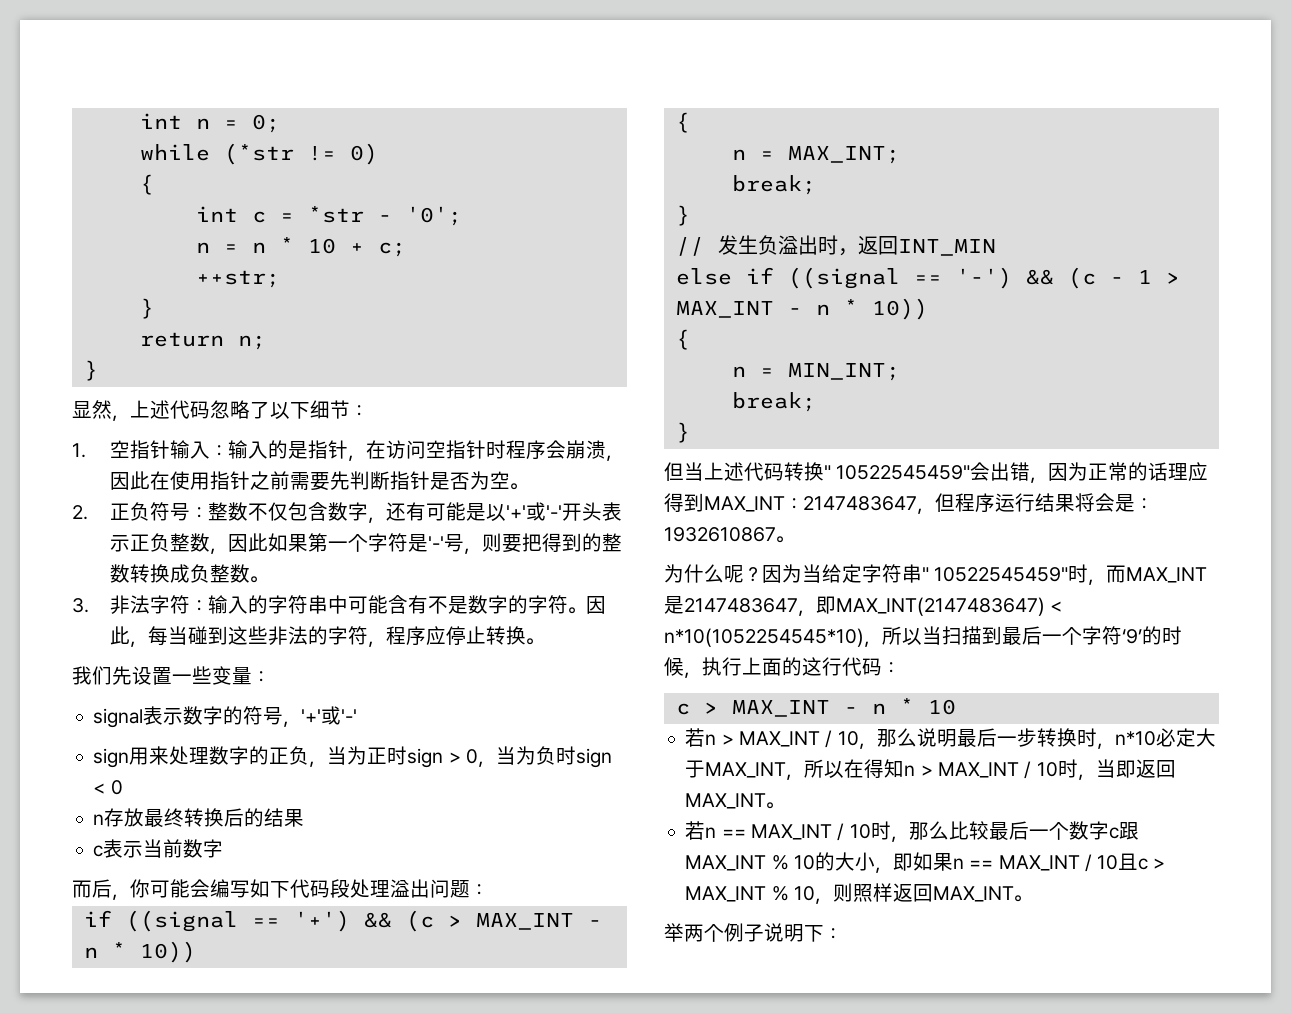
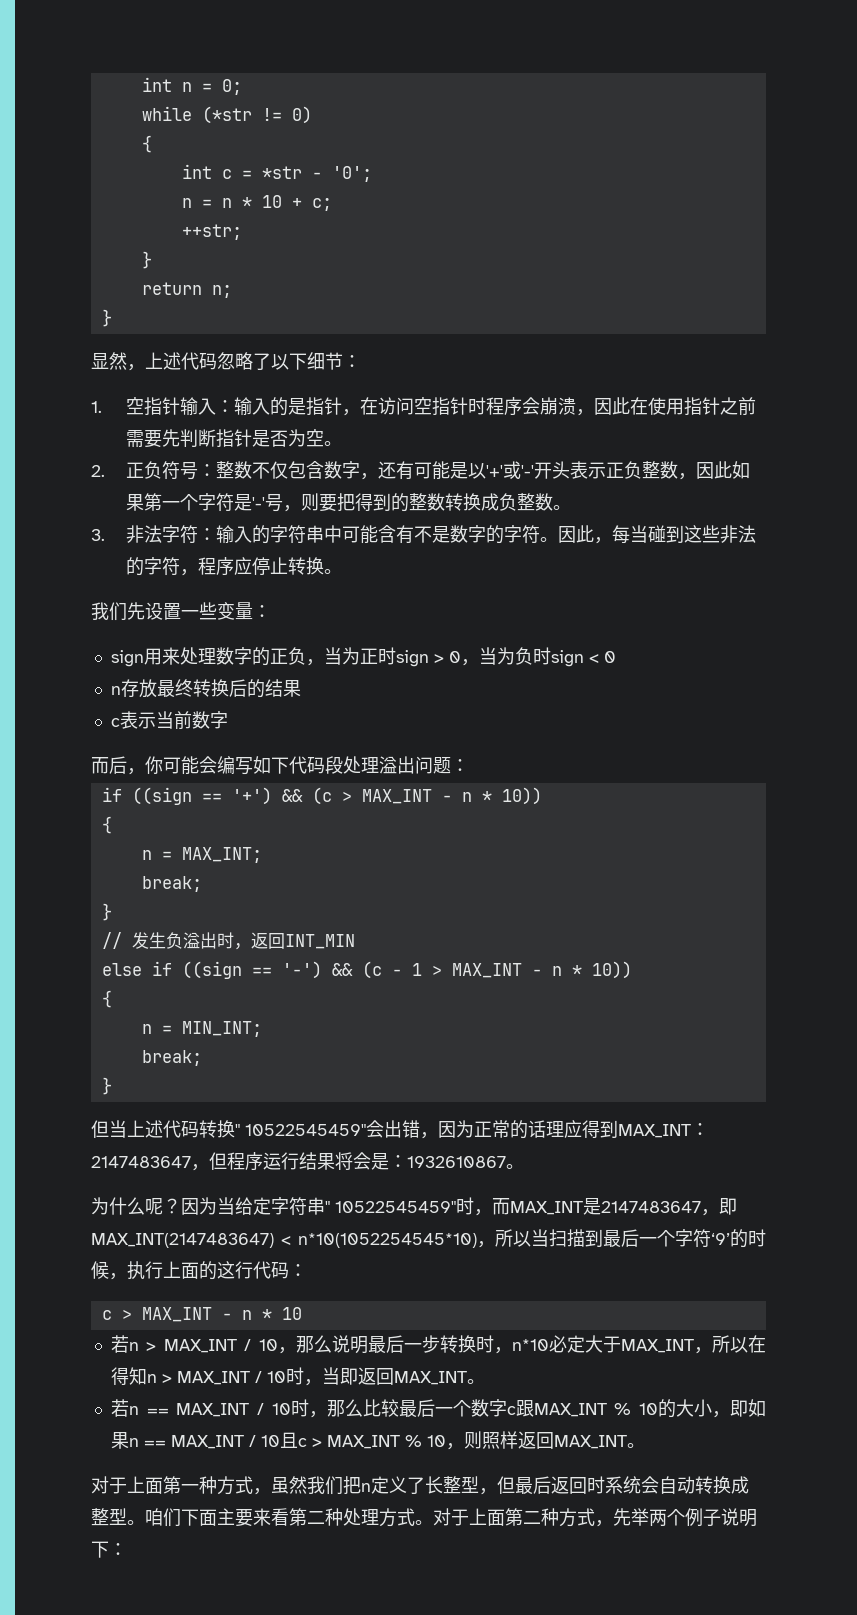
- signal表示数字的符号，'+'或'-'
- if ((signal == '+') && (c > MAX_INT - n * 10))
+ if ((sign == '+') && (c > MAX_INT - n * 10))
- else if ((signal == '-') && (c - 1 > MAX_INT - n * 10))
+ else if ((sign == '-') && (c - 1 > MAX_INT - n * 10))
- 举两个例子说明下：
+ 对于上面第一种方式，虽然我们把n定义了长整型，但最后返回时系统会自动转换成整型。咱们下面主要来看第二种处理方式。对于上面第二种方式，先举两个例子说明下：

